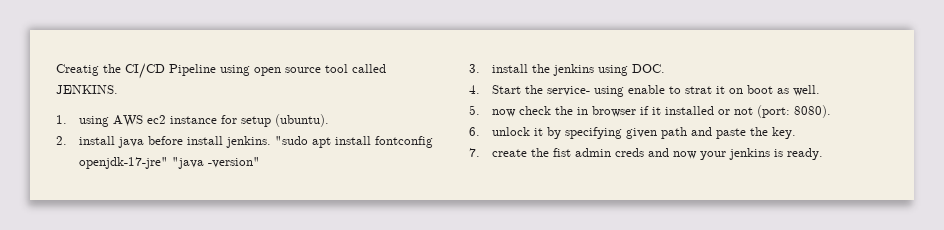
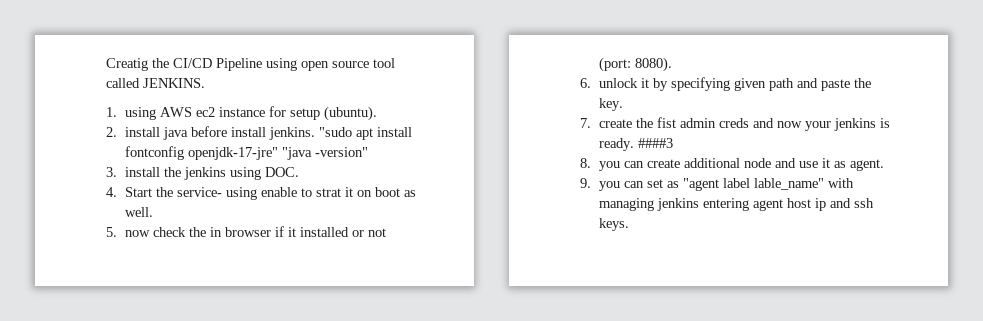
+ ####3
+ 8. you can create additional node and use it as agent.
+ 9. you can set as "agent label lable_name" with managing jenkins entering agent host ip and ssh keys.

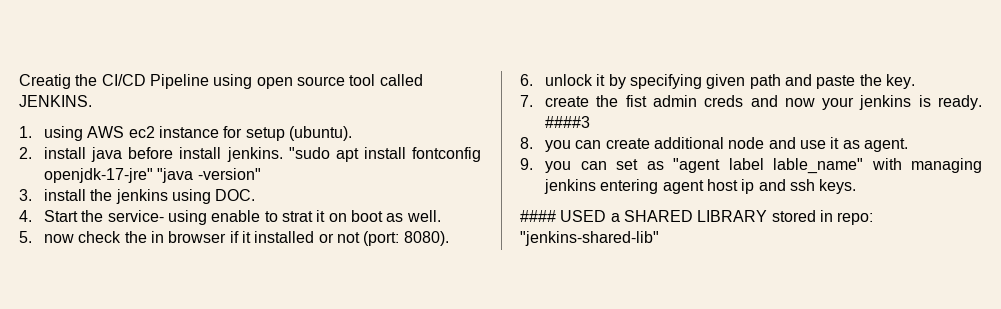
+ #### USED a SHARED LIBRARY stored in repo: "jenkins-shared-lib"

